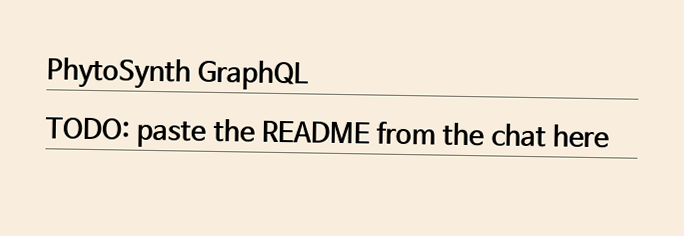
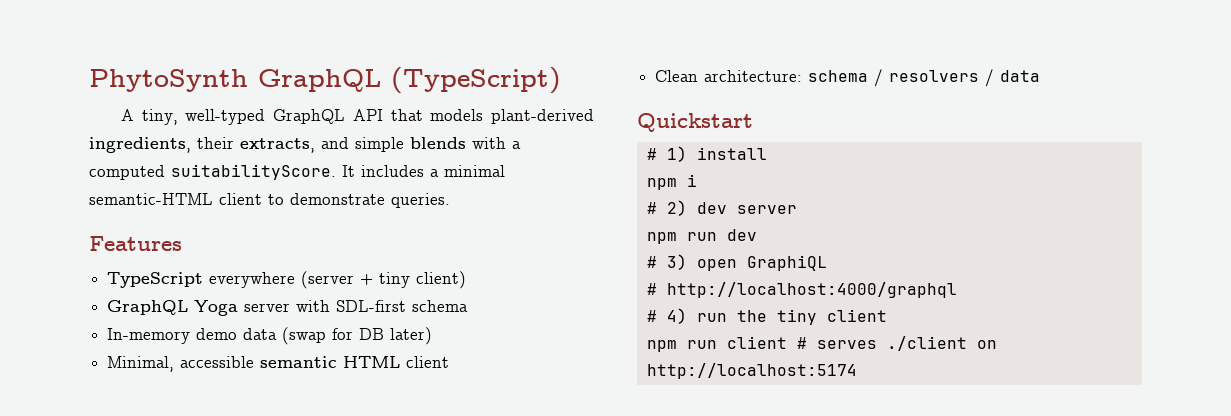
- PhytoSynth GraphQL
- TODO: paste the README from the chat here
+ PhytoSynth GraphQL (TypeScript)
+ A tiny, well-typed GraphQL API that models plant-derived ingredients, their extracts, and simple blends with a computed suitabilityScore. It includes a minimal semantic-HTML client to demonstrate queries.
+ Features
+ TypeScript everywhere (server + tiny client)
+ GraphQL Yoga server with SDL-first schema
+ In-memory demo data (swap for DB later)
+ Minimal, accessible semantic HTML client
+ Clean architecture: schema / resolvers / data
+ Quickstart
+ # 1) install
+ npm i
+ # 2) dev server
+ npm run dev
+ # 3) open GraphiQL
+ # http://localhost:4000/graphql
+ # 4) run the tiny client
+ npm run client # serves ./client on http://localhost:5174

